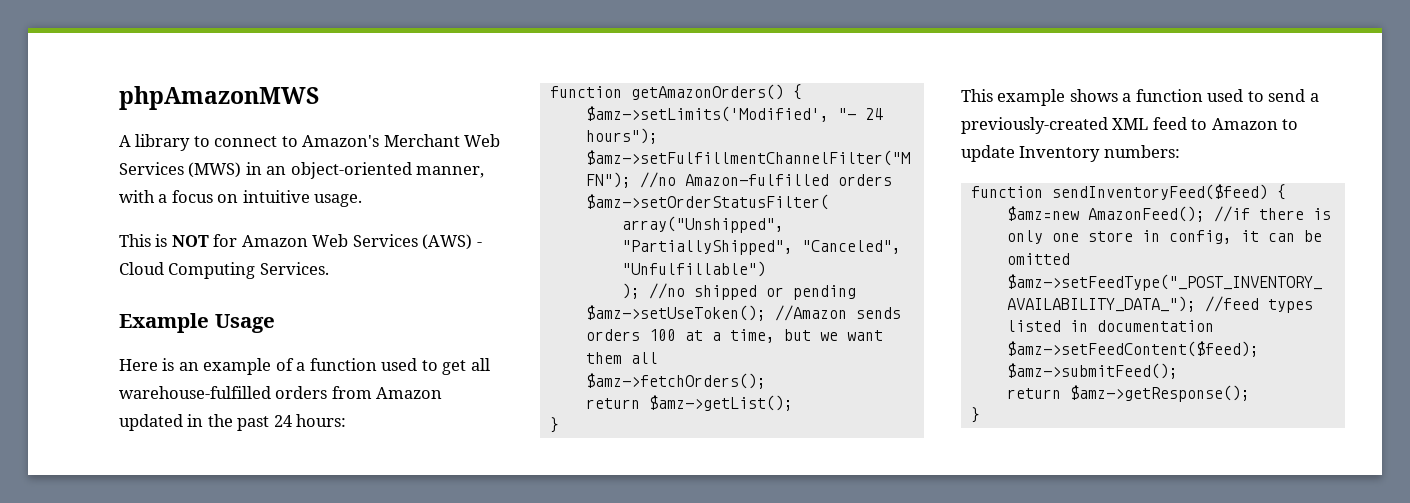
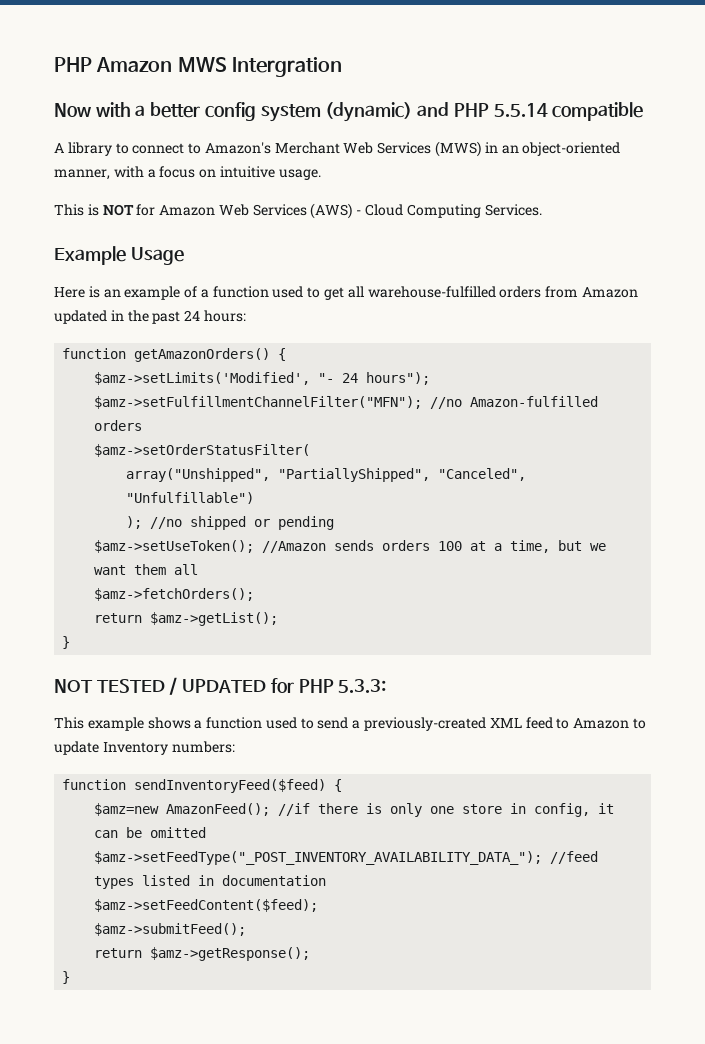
- phpAmazonMWS
+ PHP Amazon MWS Intergration
+ Now with a better config system (dynamic) and PHP 5.5.14 compatible
+ NOT TESTED / UPDATED for PHP 5.3.3:

